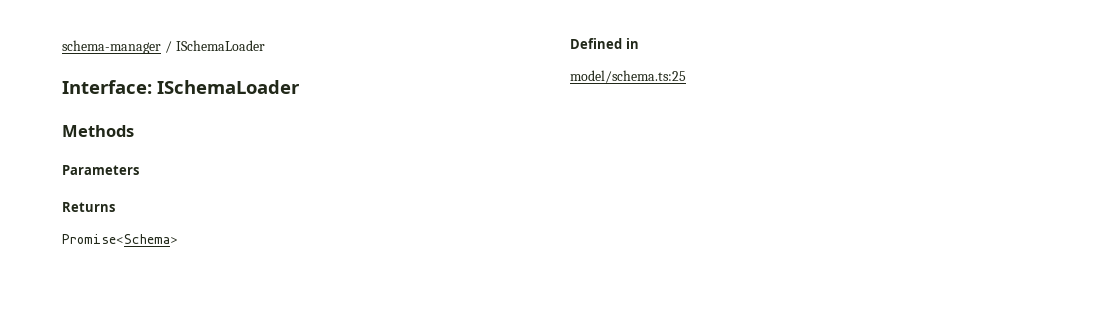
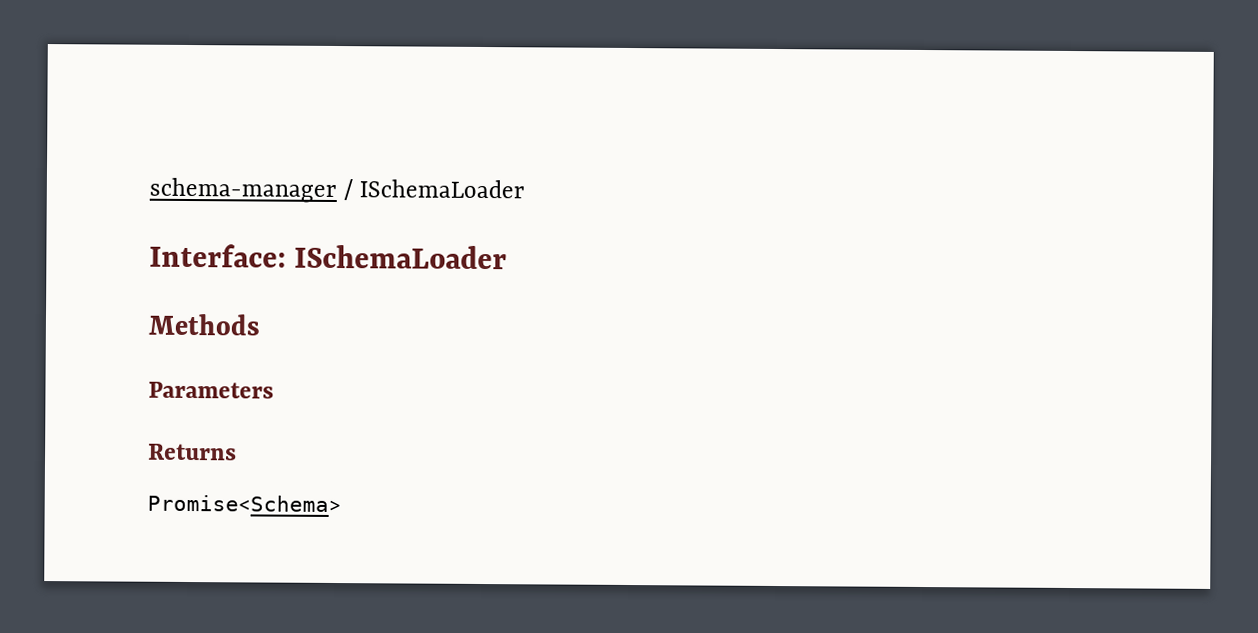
- Defined in
- model/schema.ts:25

